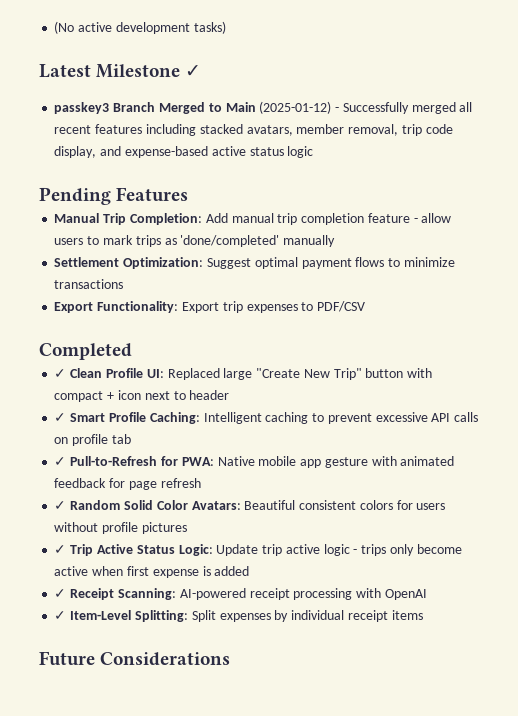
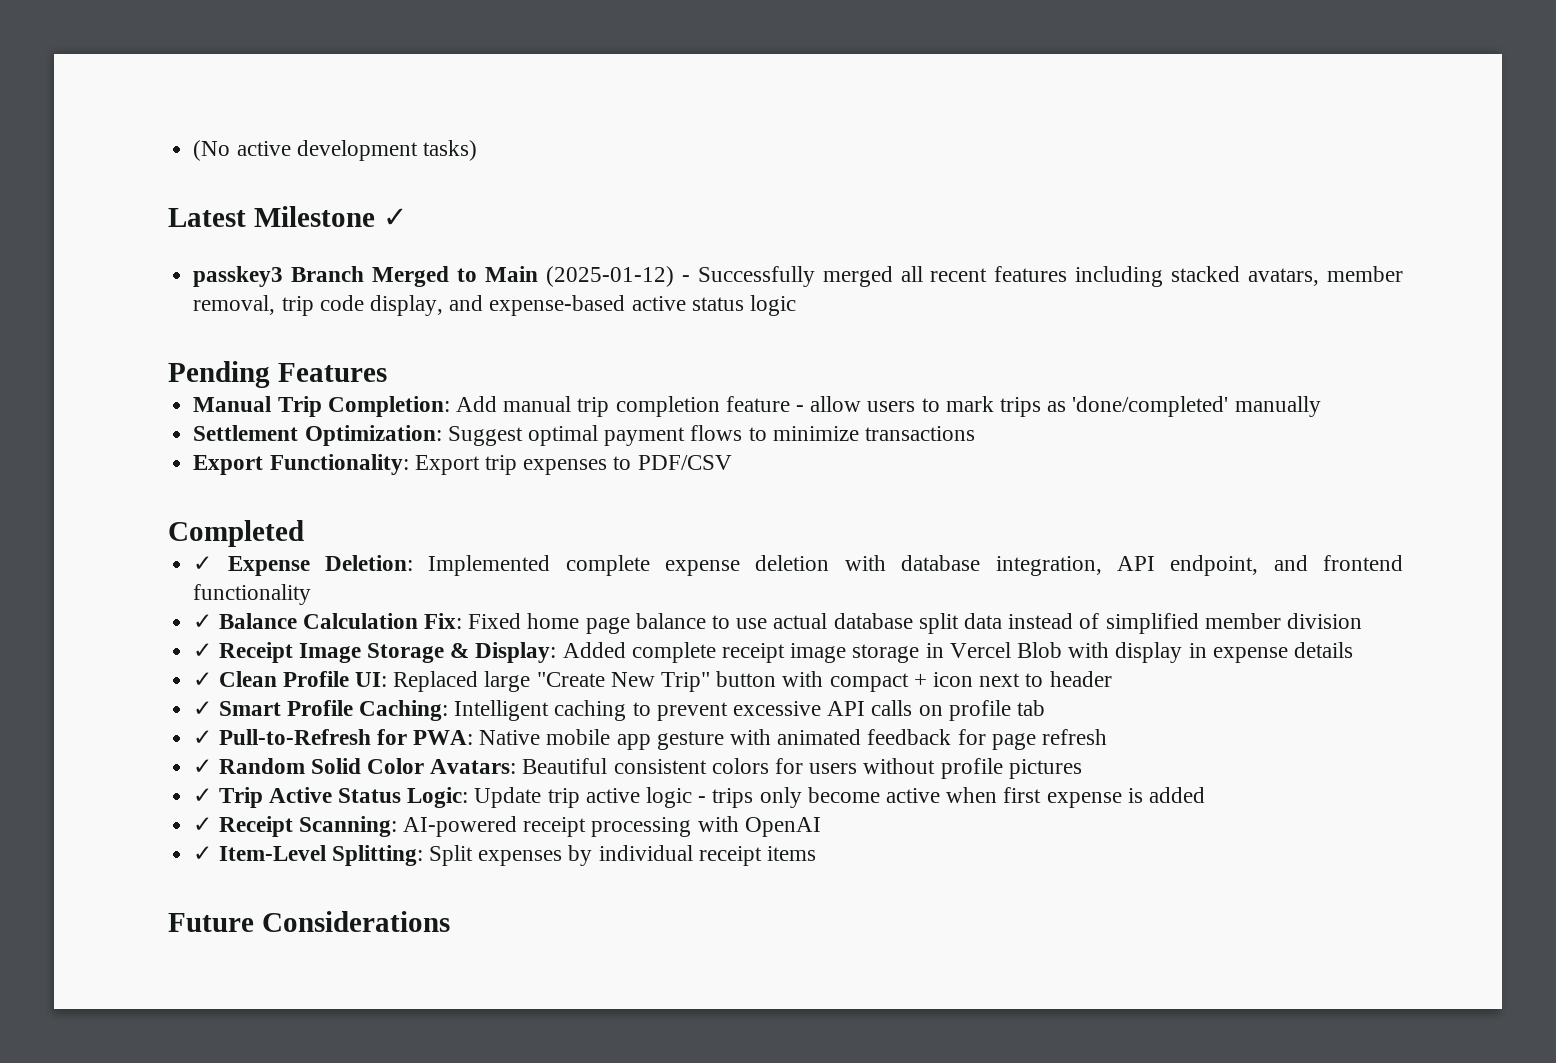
+ ✓ Expense Deletion: Implemented complete expense deletion with database integration, API endpoint, and frontend functionality
+ ✓ Balance Calculation Fix: Fixed home page balance to use actual database split data instead of simplified member division
+ ✓ Receipt Image Storage & Display: Added complete receipt image storage in Vercel Blob with display in expense details

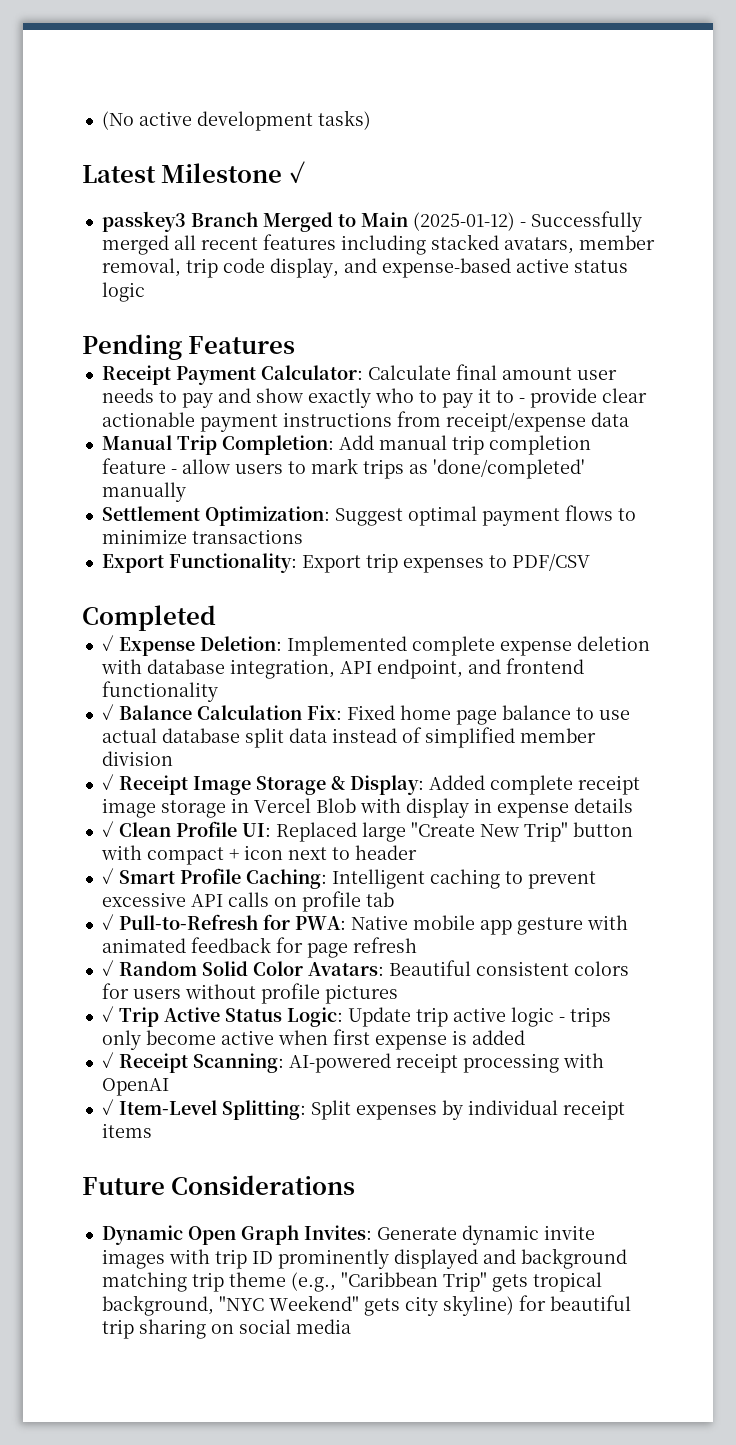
+ Receipt Payment Calculator: Calculate final amount user needs to pay and show exactly who to pay it to - provide clear actionable payment instructions from receipt/expense data
+ Dynamic Open Graph Invites: Generate dynamic invite images with trip ID prominently displayed and background matching trip theme (e.g., "Caribbean Trip" gets tropical background, "NYC Weekend" gets city skyline) for beautiful trip sharing on social media

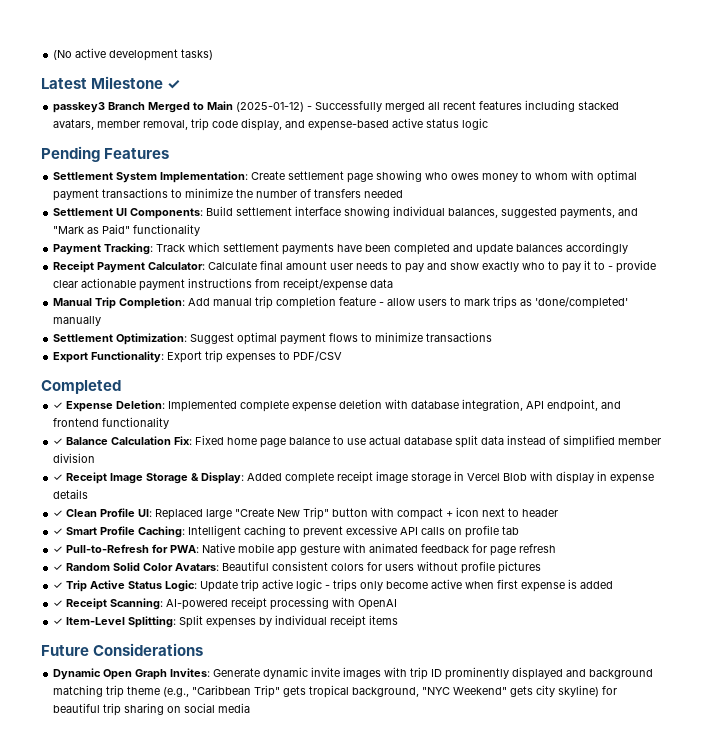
+ Settlement System Implementation: Create settlement page showing who owes money to whom with optimal payment transactions to minimize the number of transfers needed
+ Settlement UI Components: Build settlement interface showing individual balances, suggested payments, and "Mark as Paid" functionality
+ Payment Tracking: Track which settlement payments have been completed and update balances accordingly

